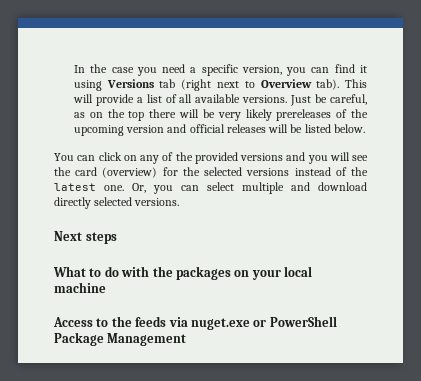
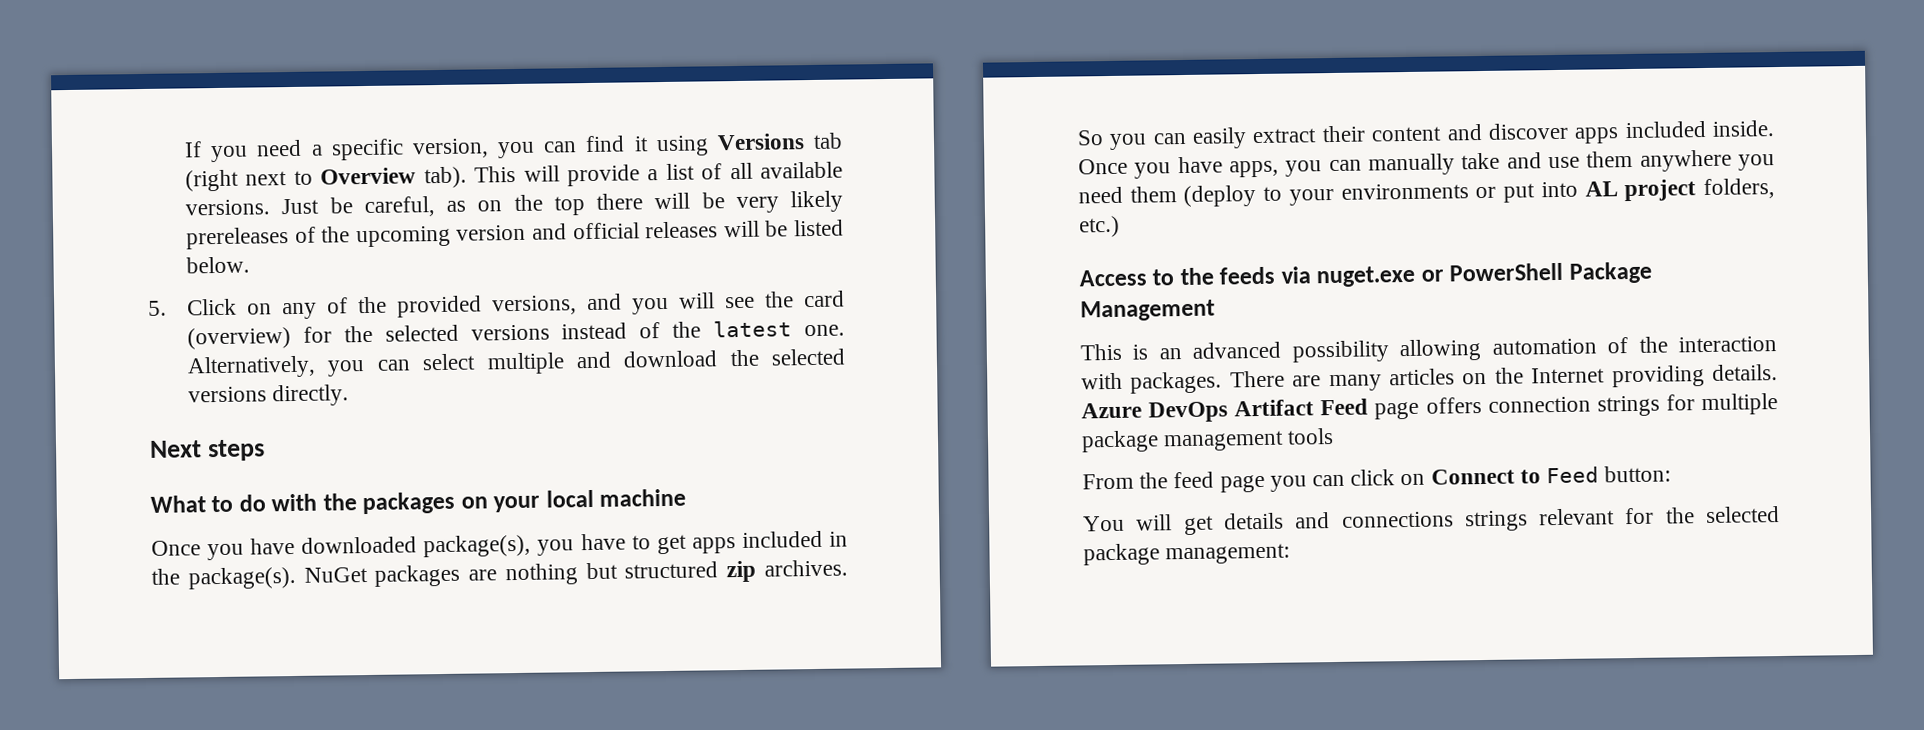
- In the case you need a specific version, you can find it using Versions tab (right next to Overview tab).
+ If you need a specific version, you can find it using Versions tab (right next to Overview tab).
- You can click on any of the provided versions and you will see the card (overview) for the selected versions instead of the latest one.
+ 5. Click on any of the provided versions, and you will see the card (overview) for the selected versions instead of the latest one.
- Or, you can select multiple and download directly selected versions.
+ Alternatively, you can select multiple and download the selected versions directly.
+ Once you have downloaded package(s), you have to get apps included in the package(s). NuGet packages are nothing but structured zip archives. So you can easily extract their content and discover apps included inside. Once you have apps, you can manually take and use them anywhere you need them (deploy to your environments or put into AL project folders, etc.)
+ This is an advanced possibility allowing automation of the interaction with packages. There are many articles on the Internet providing details. Azure DevOps Artifact Feed page offers connection strings for multiple package management tools
+ From the feed page you can click on Connect to Feed button:
+ You will get details and connections strings relevant for the selected package management:

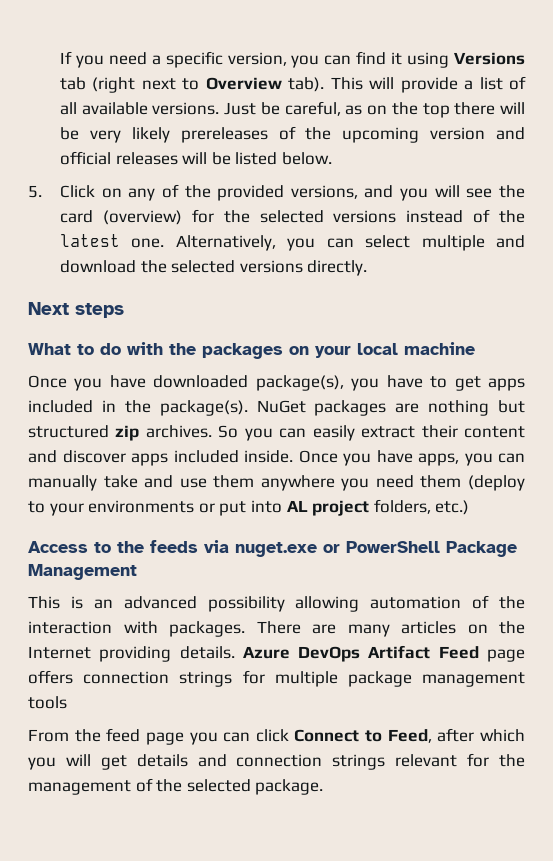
- From the feed page you can click on Connect to Feed button:
- You will get details and connections strings relevant for the selected package management:
+ From the feed page you can click Connect to Feed, after which you will get details and connection strings relevant for the management of the selected package.

